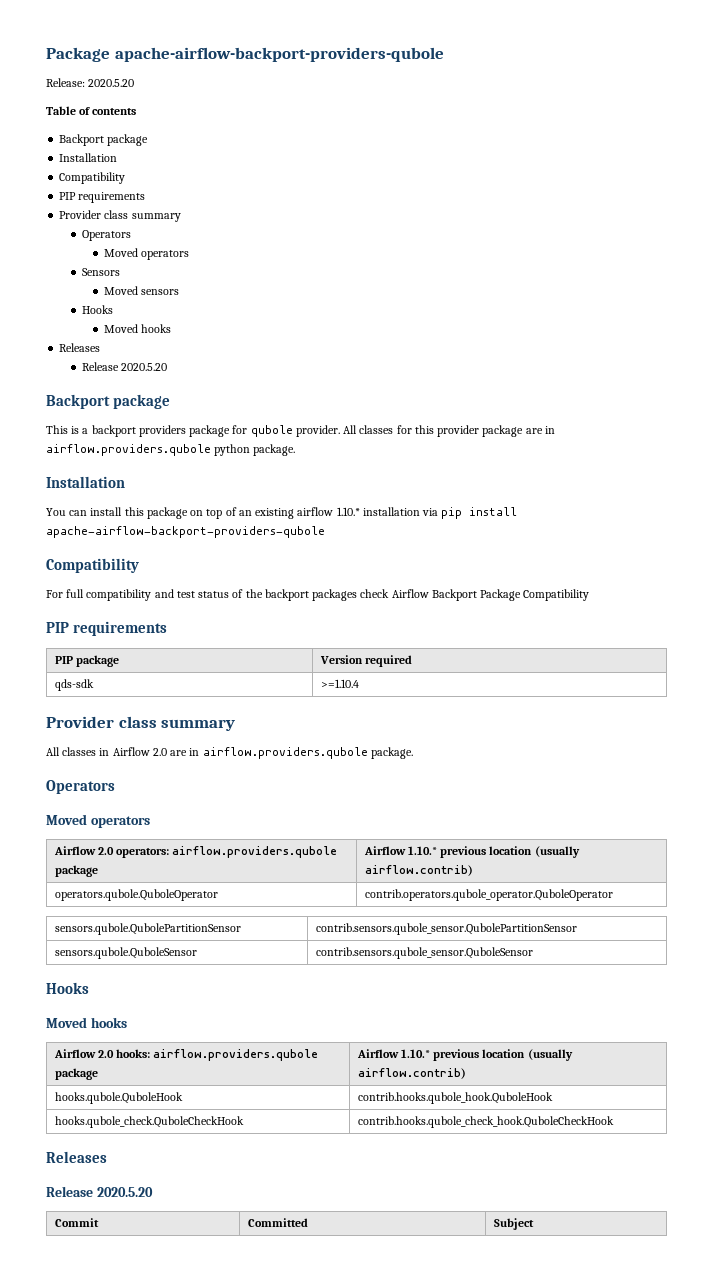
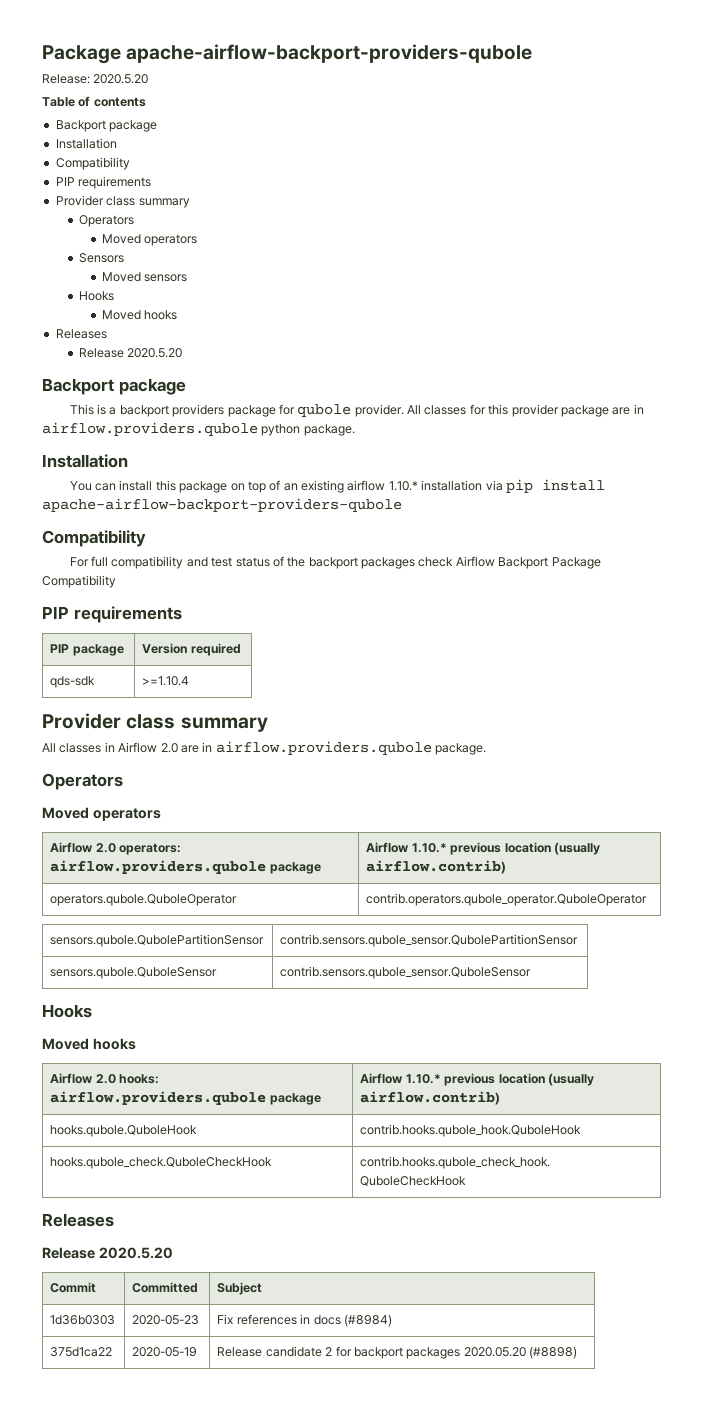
+ 1d36b0303 | 2020-05-23 | Fix references in docs (#8984)
+ 375d1ca22 | 2020-05-19 | Release candidate 2 for backport packages 2020.05.20 (#8898)

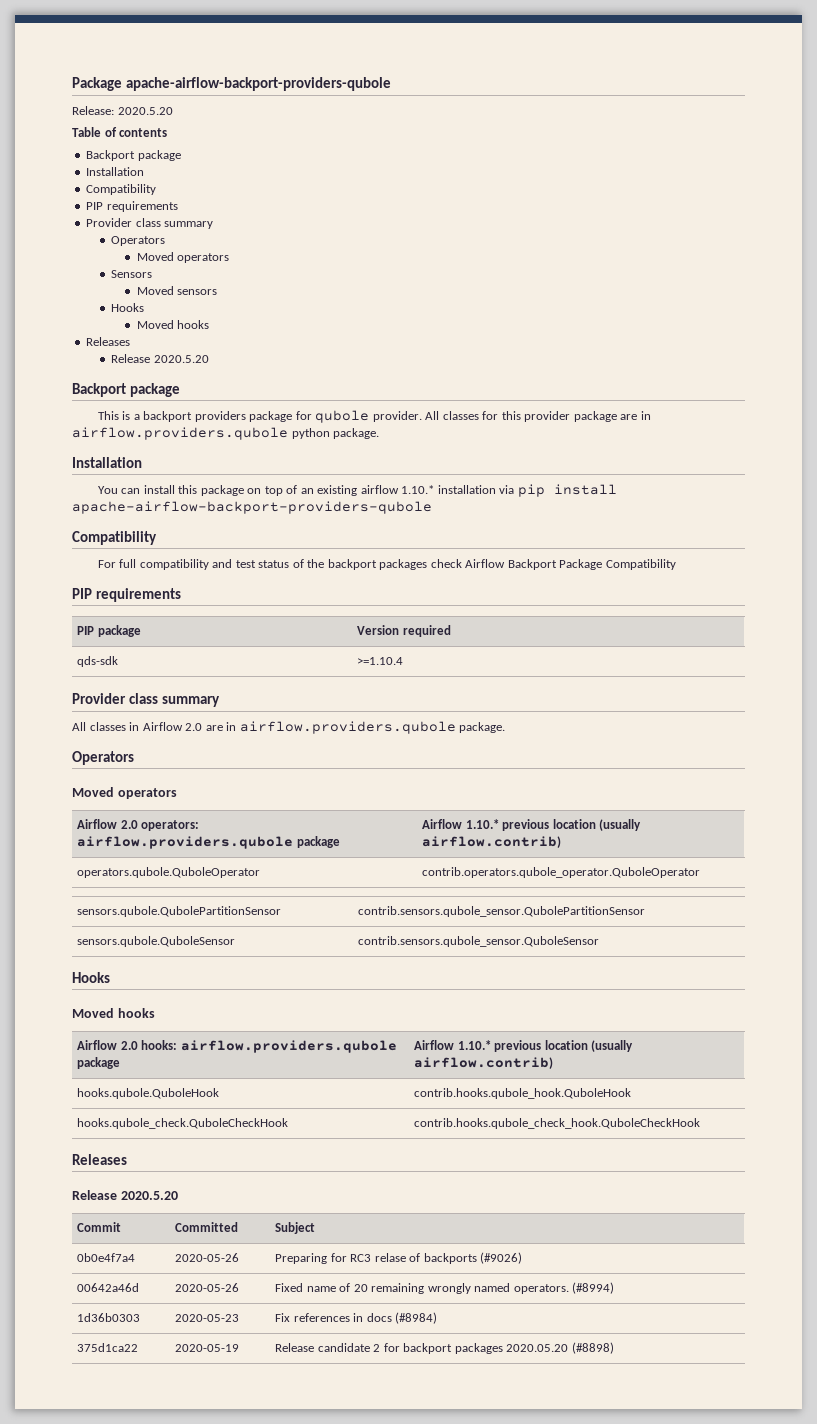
+ 0b0e4f7a4 | 2020-05-26 | Preparing for RC3 relase of backports (#9026)
+ 00642a46d | 2020-05-26 | Fixed name of 20 remaining wrongly named operators. (#8994)

